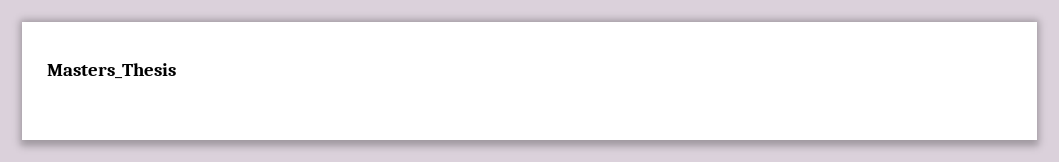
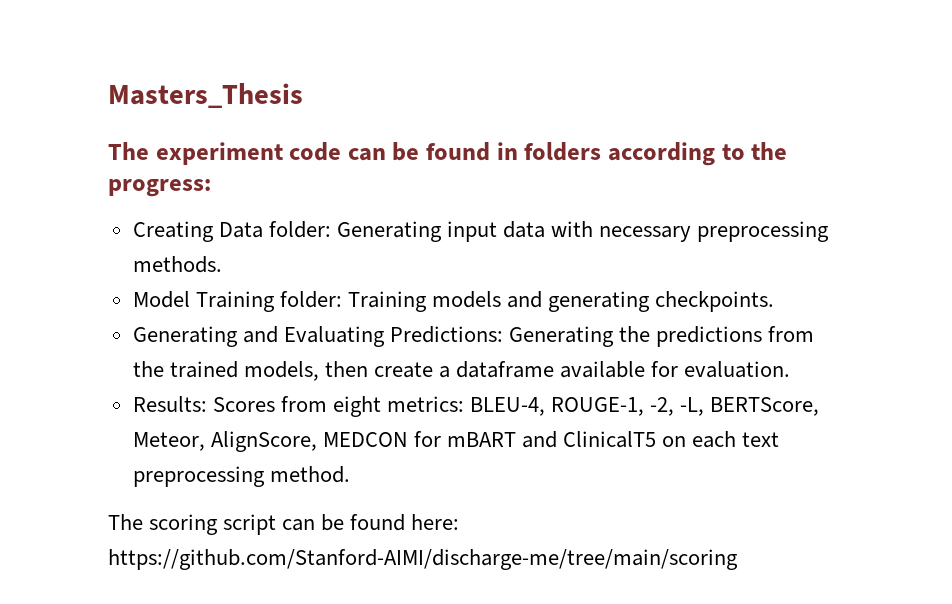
+ The experiment code can be found in folders according to the progress:
+ Creating Data folder: Generating input data with necessary preprocessing methods.
+ Model Training folder: Training models and generating checkpoints.
+ Generating and Evaluating Predictions: Generating the predictions from the trained models, then create a dataframe available for evaluation.
+ Results: Scores from eight metrics: BLEU-4, ROUGE-1, -2, -L, BERTScore, Meteor, AlignScore, MEDCON for mBART and ClinicalT5 on each text preprocessing method.
+ The scoring script can be found here: https://github.com/Stanford-AIMI/discharge-me/tree/main/scoring

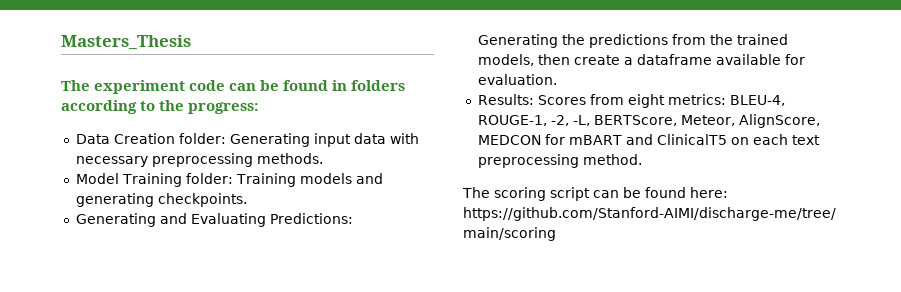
- Creating Data folder: Generating input data with necessary preprocessing methods.
+ Data Creation folder: Generating input data with necessary preprocessing methods.

